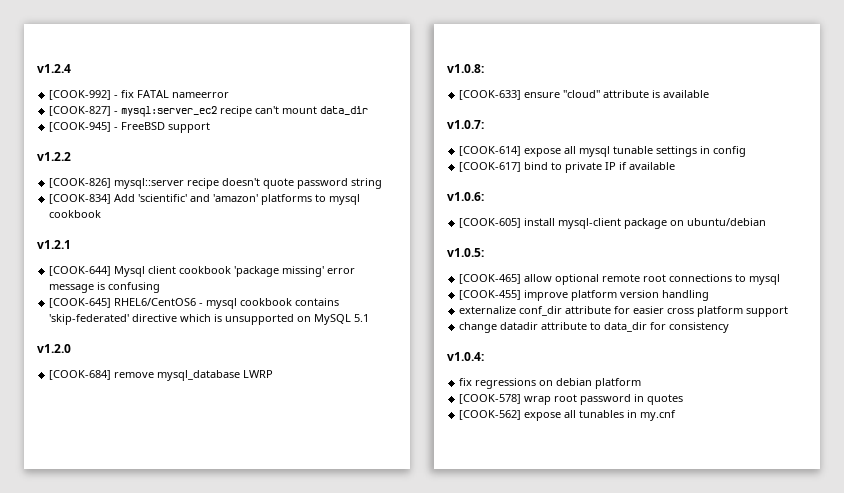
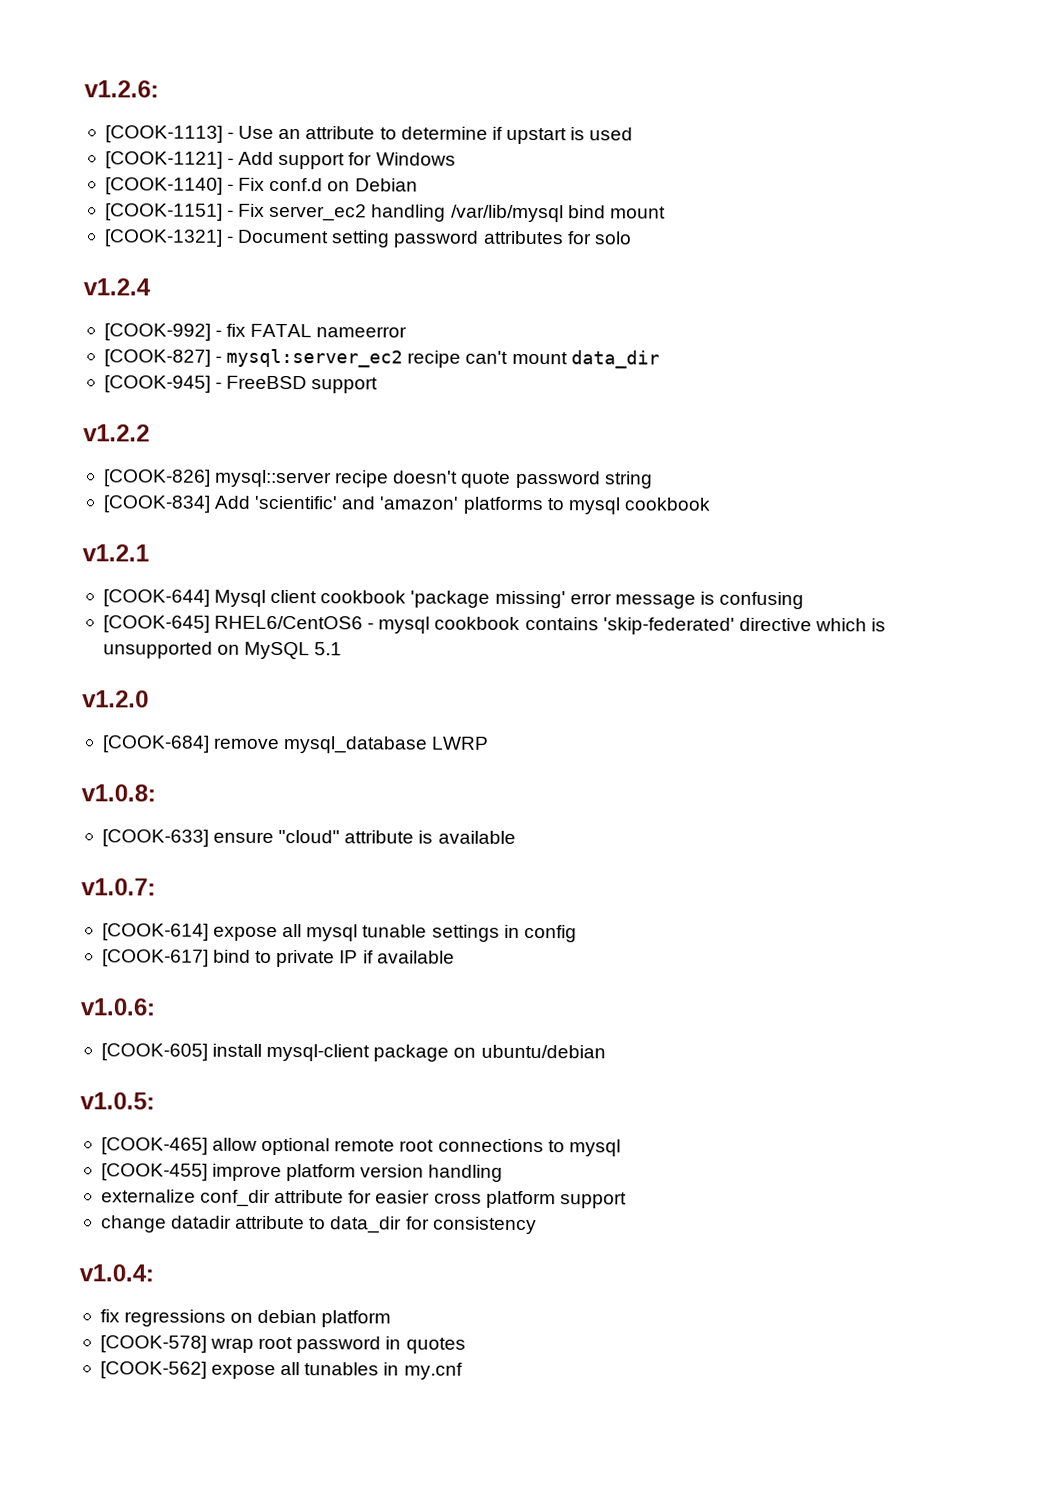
+ v1.2.6:
+ [COOK-1113] - Use an attribute to determine if upstart is used
+ [COOK-1121] - Add support for Windows
+ [COOK-1140] - Fix conf.d on Debian
+ [COOK-1151] - Fix server_ec2 handling /var/lib/mysql bind mount
+ [COOK-1321] - Document setting password attributes for solo

